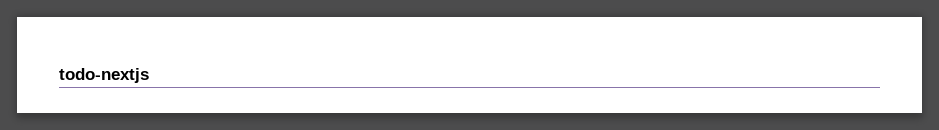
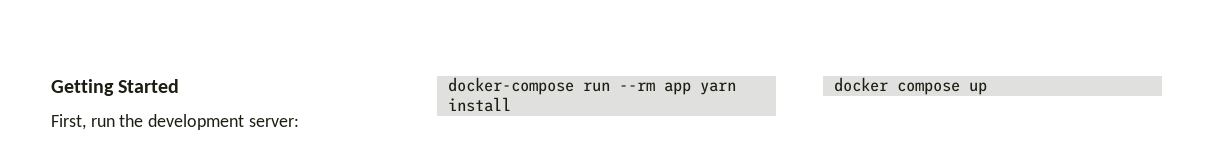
- todo-nextjs
+ Getting Started
+ First, run the development server:
+ docker-compose run --rm app yarn install
+ docker compose up

